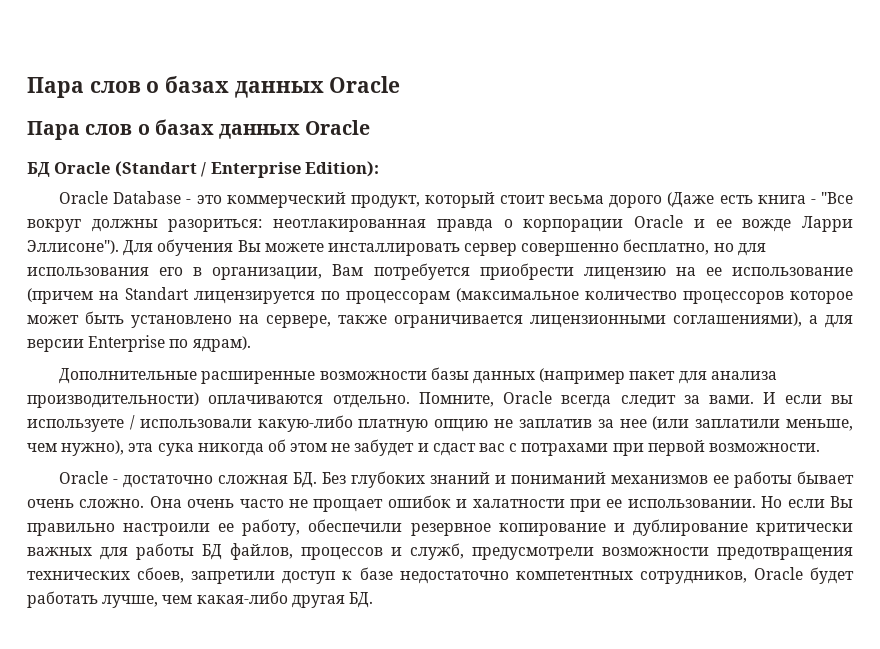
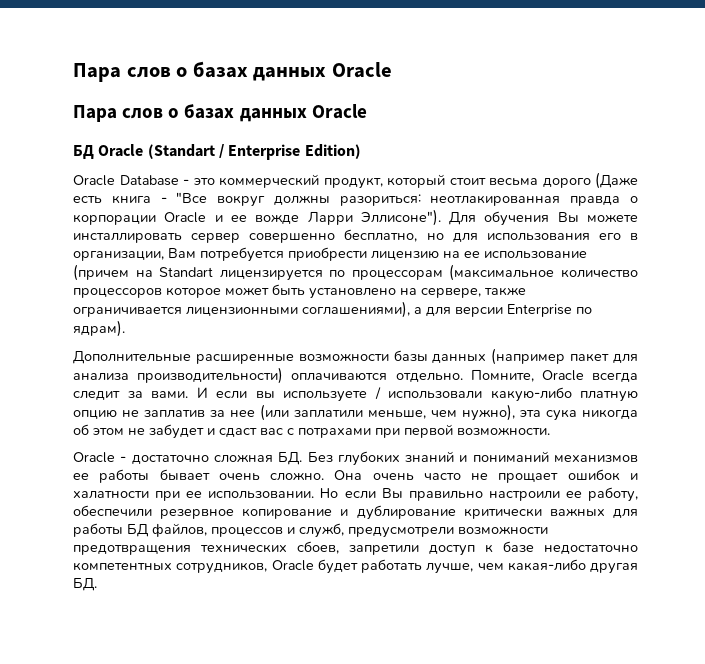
- БД Oracle (Standart / Enterprise Edition):
+ БД Oracle (Standart / Enterprise Edition)

